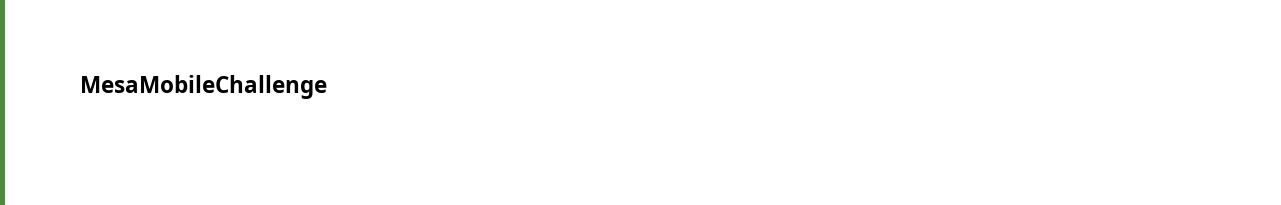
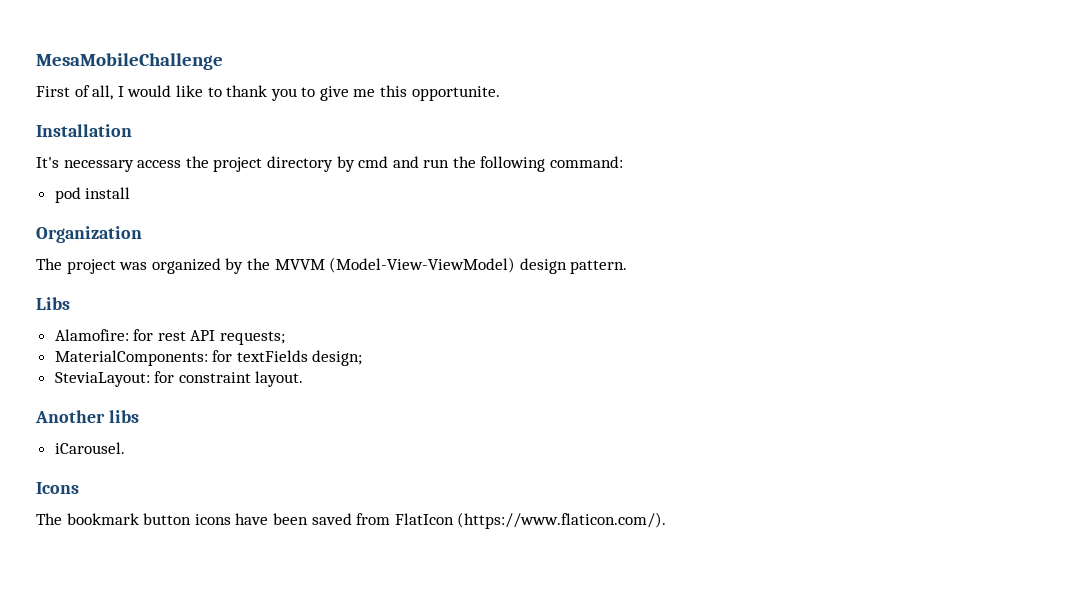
+ First of all, I would like to thank you to give me this opportunite.
+ Installation
+ It's necessary access the project directory by cmd and run the following command:
+ pod install
+ Organization
+ The project was organized by the MVVM (Model-View-ViewModel) design pattern.
+ Libs
+ Alamofire: for rest API requests;
+ MaterialComponents: for textFields design;
+ SteviaLayout: for constraint layout.
+ Another libs
+ iCarousel.
+ Icons
+ The bookmark button icons have been saved from FlatIcon (https://www.flaticon.com/).

